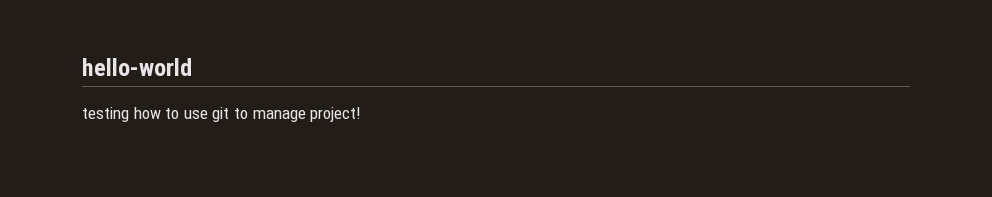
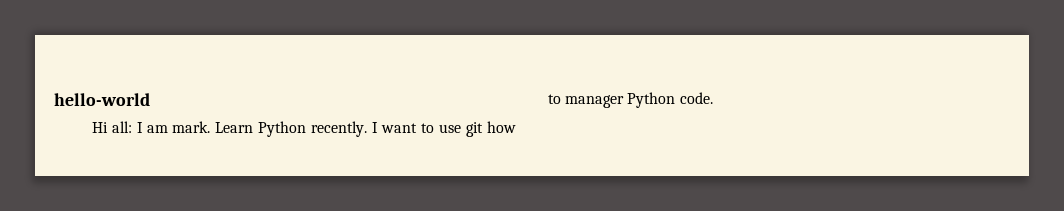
- testing how to use git to manage project!
+ Hi all: I am mark. Learn Python recently. I want to use git how to manager Python code.

